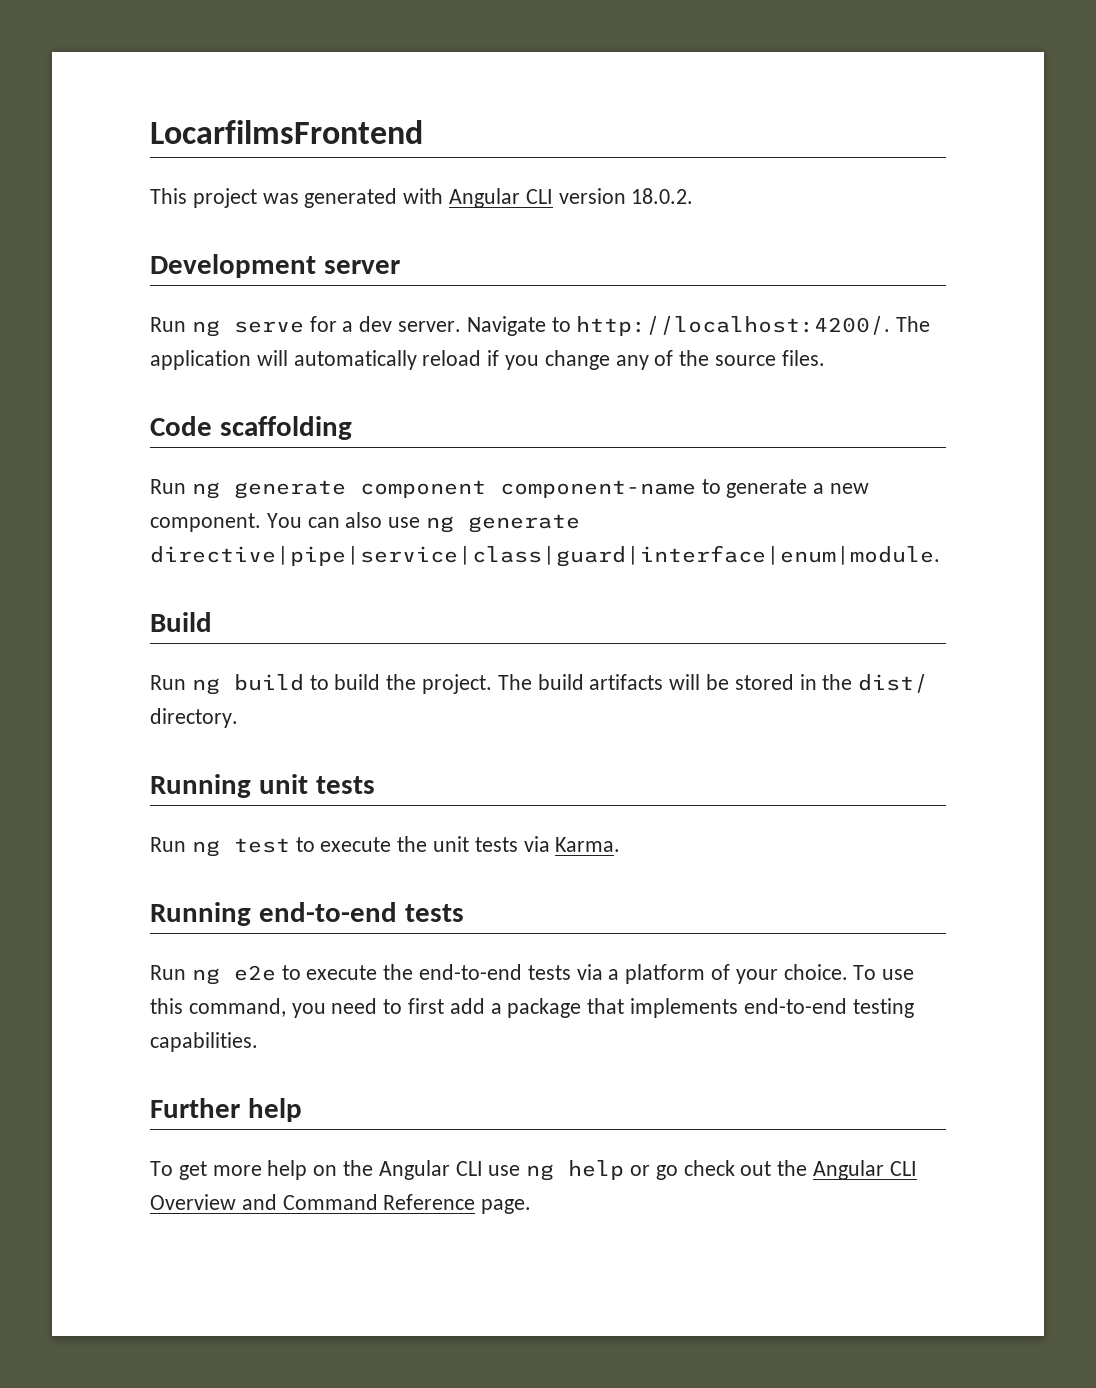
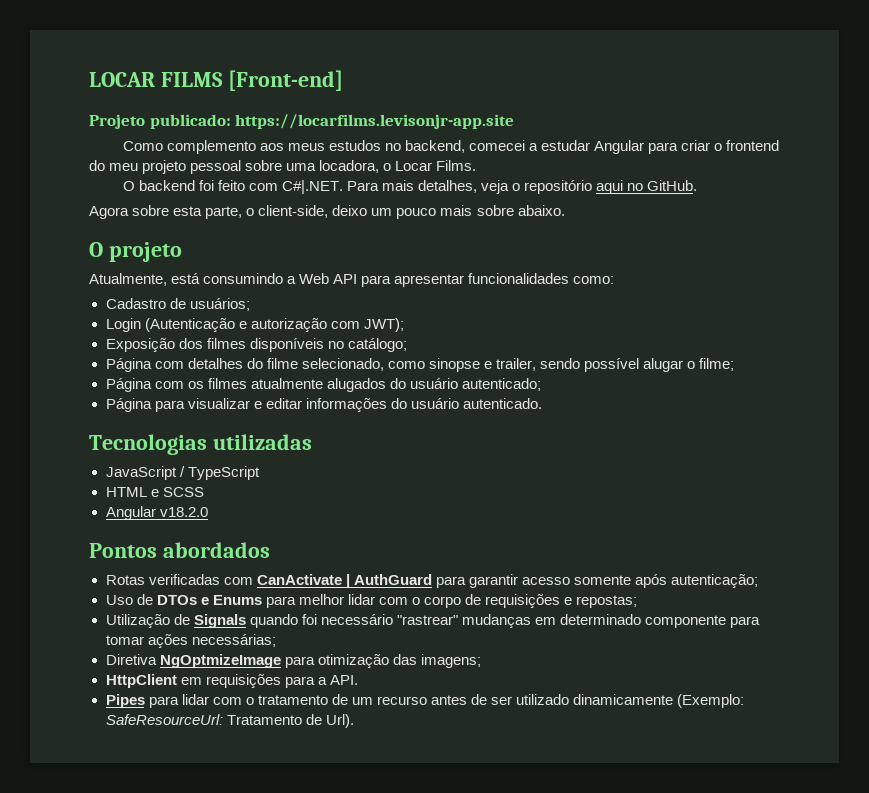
- LocarfilmsFrontend
- This project was generated with Angular CLI version 18.0.2.
- Development server
- Run ng serve for a dev server. Navigate to http://localhost:4200/. The application will automatically reload if you change any of the source files.
- Code scaffolding
- Run ng generate component component-name to generate a new component. You can also use ng generate directive|pipe|service|class|guard|interface|enum|module.
- Build
- Run ng build to build the project. The build artifacts will be stored in the dist/ directory.
- Running unit tests
- Run ng test to execute the unit tests via Karma.
- Running end-to-end tests
- Run ng e2e to execute the end-to-end tests via a platform of your choice. To use this command, you need to first add a package that implements end-to-end testing capabilities.
- Further help
- To get more help on the Angular CLI use ng help or go check out the Angular CLI Overview and Command Reference page.
+ LOCAR FILMS [Front-end]
+ Projeto publicado: https://locarfilms.levisonjr-app.site
+ Como complemento aos meus estudos no backend, comecei a estudar Angular para criar o frontend do meu projeto pessoal sobre uma locadora, o Locar Films.
+ O backend foi feito com C#|.NET. Para mais detalhes, veja o repositório aqui no GitHub.
+ Agora sobre esta parte, o client-side, deixo um pouco mais sobre abaixo.
+ O projeto
+ Atualmente, está consumindo a Web API para apresentar funcionalidades como:
+ Cadastro de usuários;
+ Login (Autenticação e autorização com JWT);
+ Exposição dos filmes disponíveis no catálogo;
+ Página com detalhes do filme selecionado, como sinopse e trailer, sendo possível alugar o filme;
+ Página com os filmes atualmente alugados do usuário autenticado;
+ Página para visualizar e editar informações do usuário autenticado.
+ Tecnologias utilizadas
+ JavaScript / TypeScript
+ HTML e SCSS
+ Angular v18.2.0
+ Pontos abordados
+ Rotas verificadas com CanActivate | AuthGuard para garantir acesso somente após autenticação;
+ Uso de DTOs e Enums para melhor lidar com o corpo de requisições e repostas;
+ Utilização de Signals quando foi necessário "rastrear" mudanças em determinado componente para tomar ações necessárias;
+ Diretiva NgOptmizeImage para otimização das imagens;
+ HttpClient em requisições para a API.
+ Pipes para lidar com o tratamento de um recurso antes de ser utilizado dinamicamente (Exemplo: SafeResourceUrl: Tratamento de Url).

